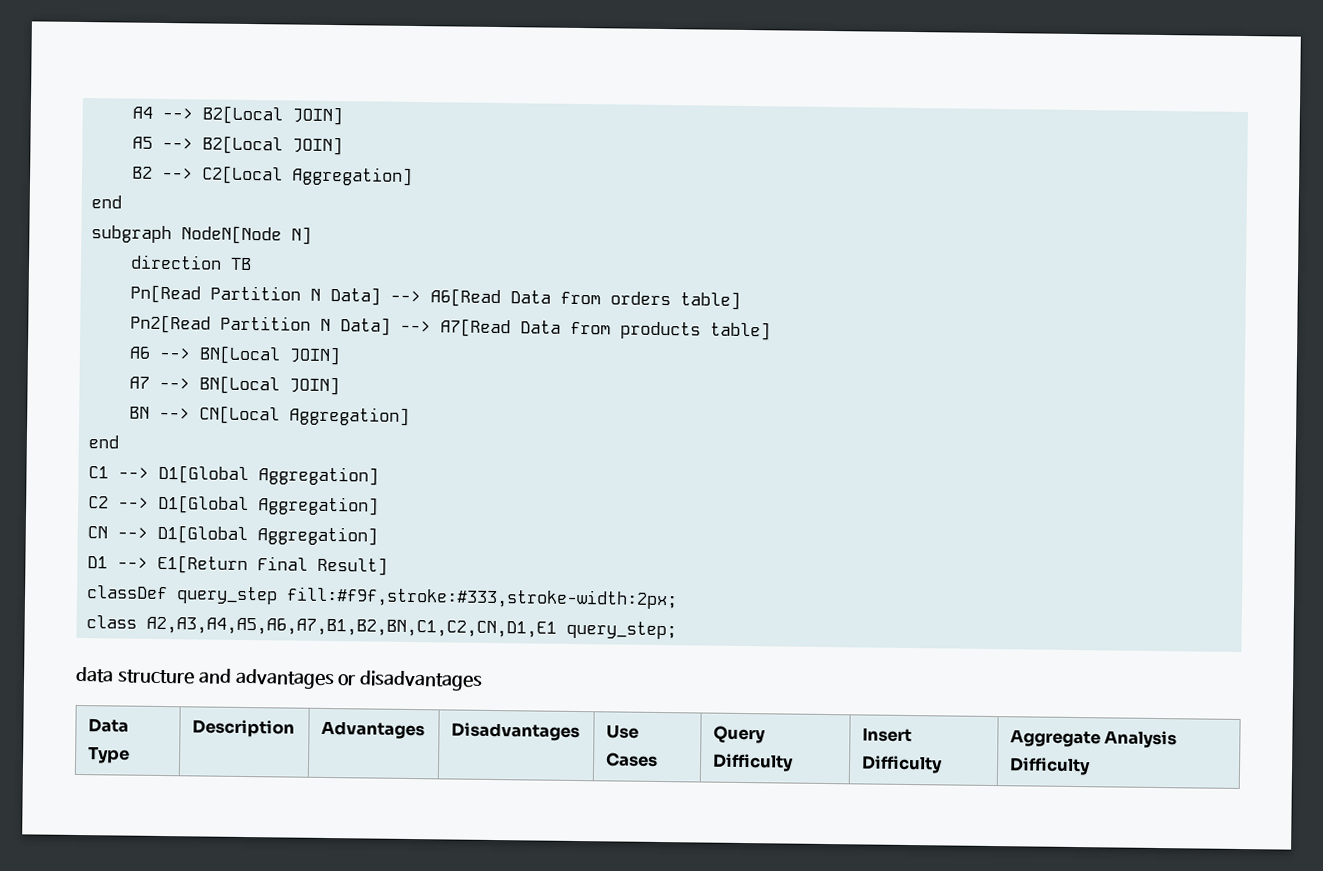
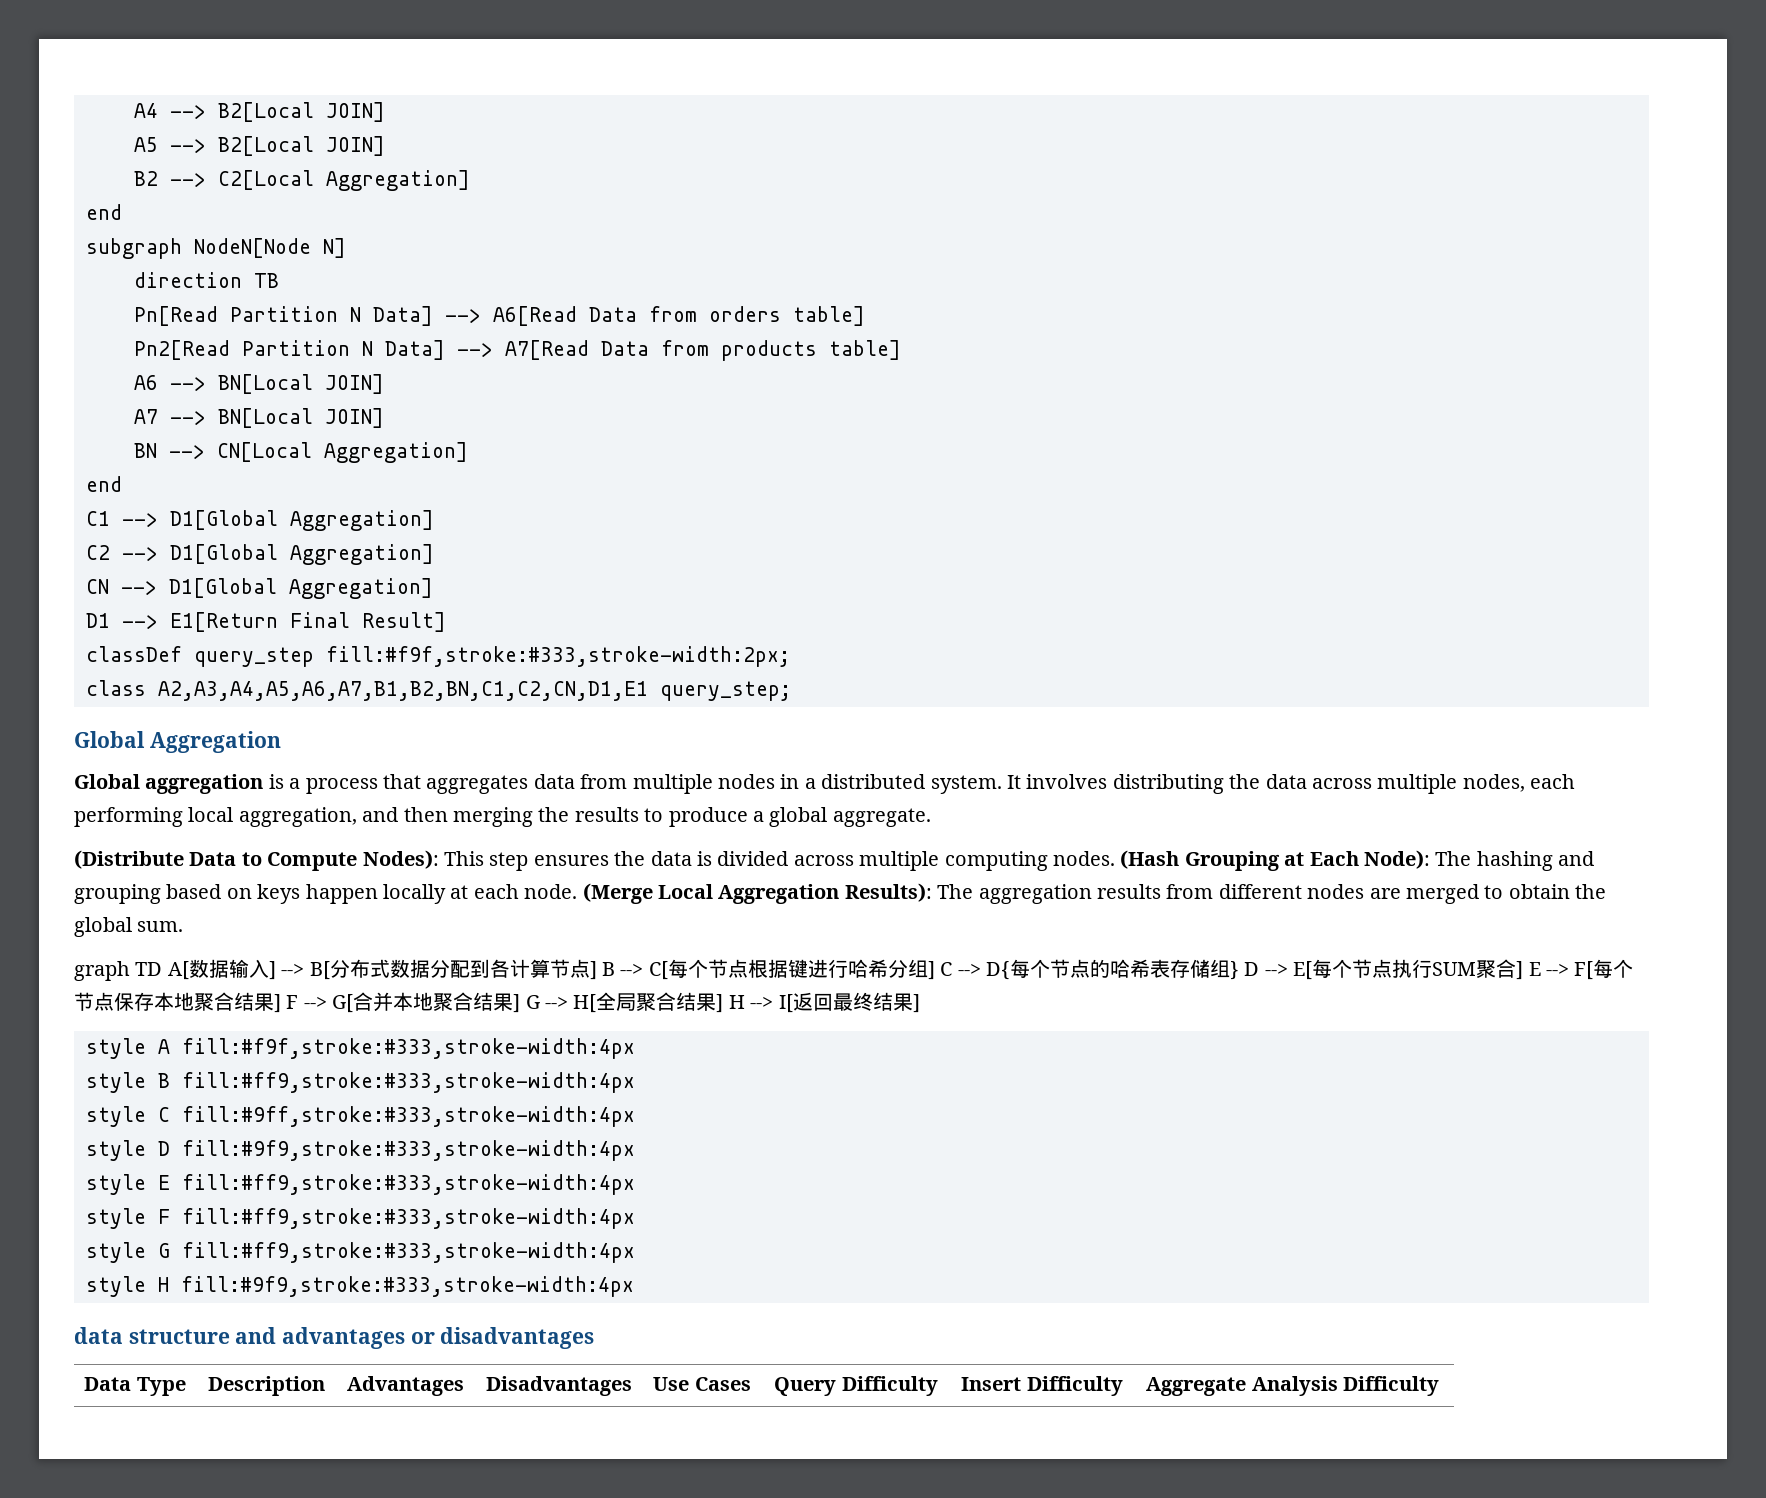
+ Global Aggregation
+ Global aggregation is a process that aggregates data from multiple nodes in a distributed system. It involves distributing the data across multiple nodes, each performing local aggregation, and then merging the results to produce a global aggregate.
+ (Distribute Data to Compute Nodes): This step ensures the data is divided across multiple computing nodes. (Hash Grouping at Each Node): The hashing and grouping based on keys happen locally at each node. (Merge Local Aggregation Results): The aggregation results from different nodes are merged to obtain the global sum.
+ graph TD A[数据输入] --> B[分布式数据分配到各计算节点] B --> C[每个节点根据键进行哈希分组] C --> D{每个节点的哈希表存储组} D --> E[每个节点执行SUM聚合] E --> F[每个节点保存本地聚合结果] F --> G[合并本地聚合结果] G --> H[全局聚合结果] H --> I[返回最终结果]
+ style A fill:#f9f,stroke:#333,stroke-width:4px
+ style B fill:#ff9,stroke:#333,stroke-width:4px
+ style C fill:#9ff,stroke:#333,stroke-width:4px
+ style D fill:#9f9,stroke:#333,stroke-width:4px
+ style E fill:#ff9,stroke:#333,stroke-width:4px
+ style F fill:#ff9,stroke:#333,stroke-width:4px
+ style G fill:#ff9,stroke:#333,stroke-width:4px
+ style H fill:#9f9,stroke:#333,stroke-width:4px

